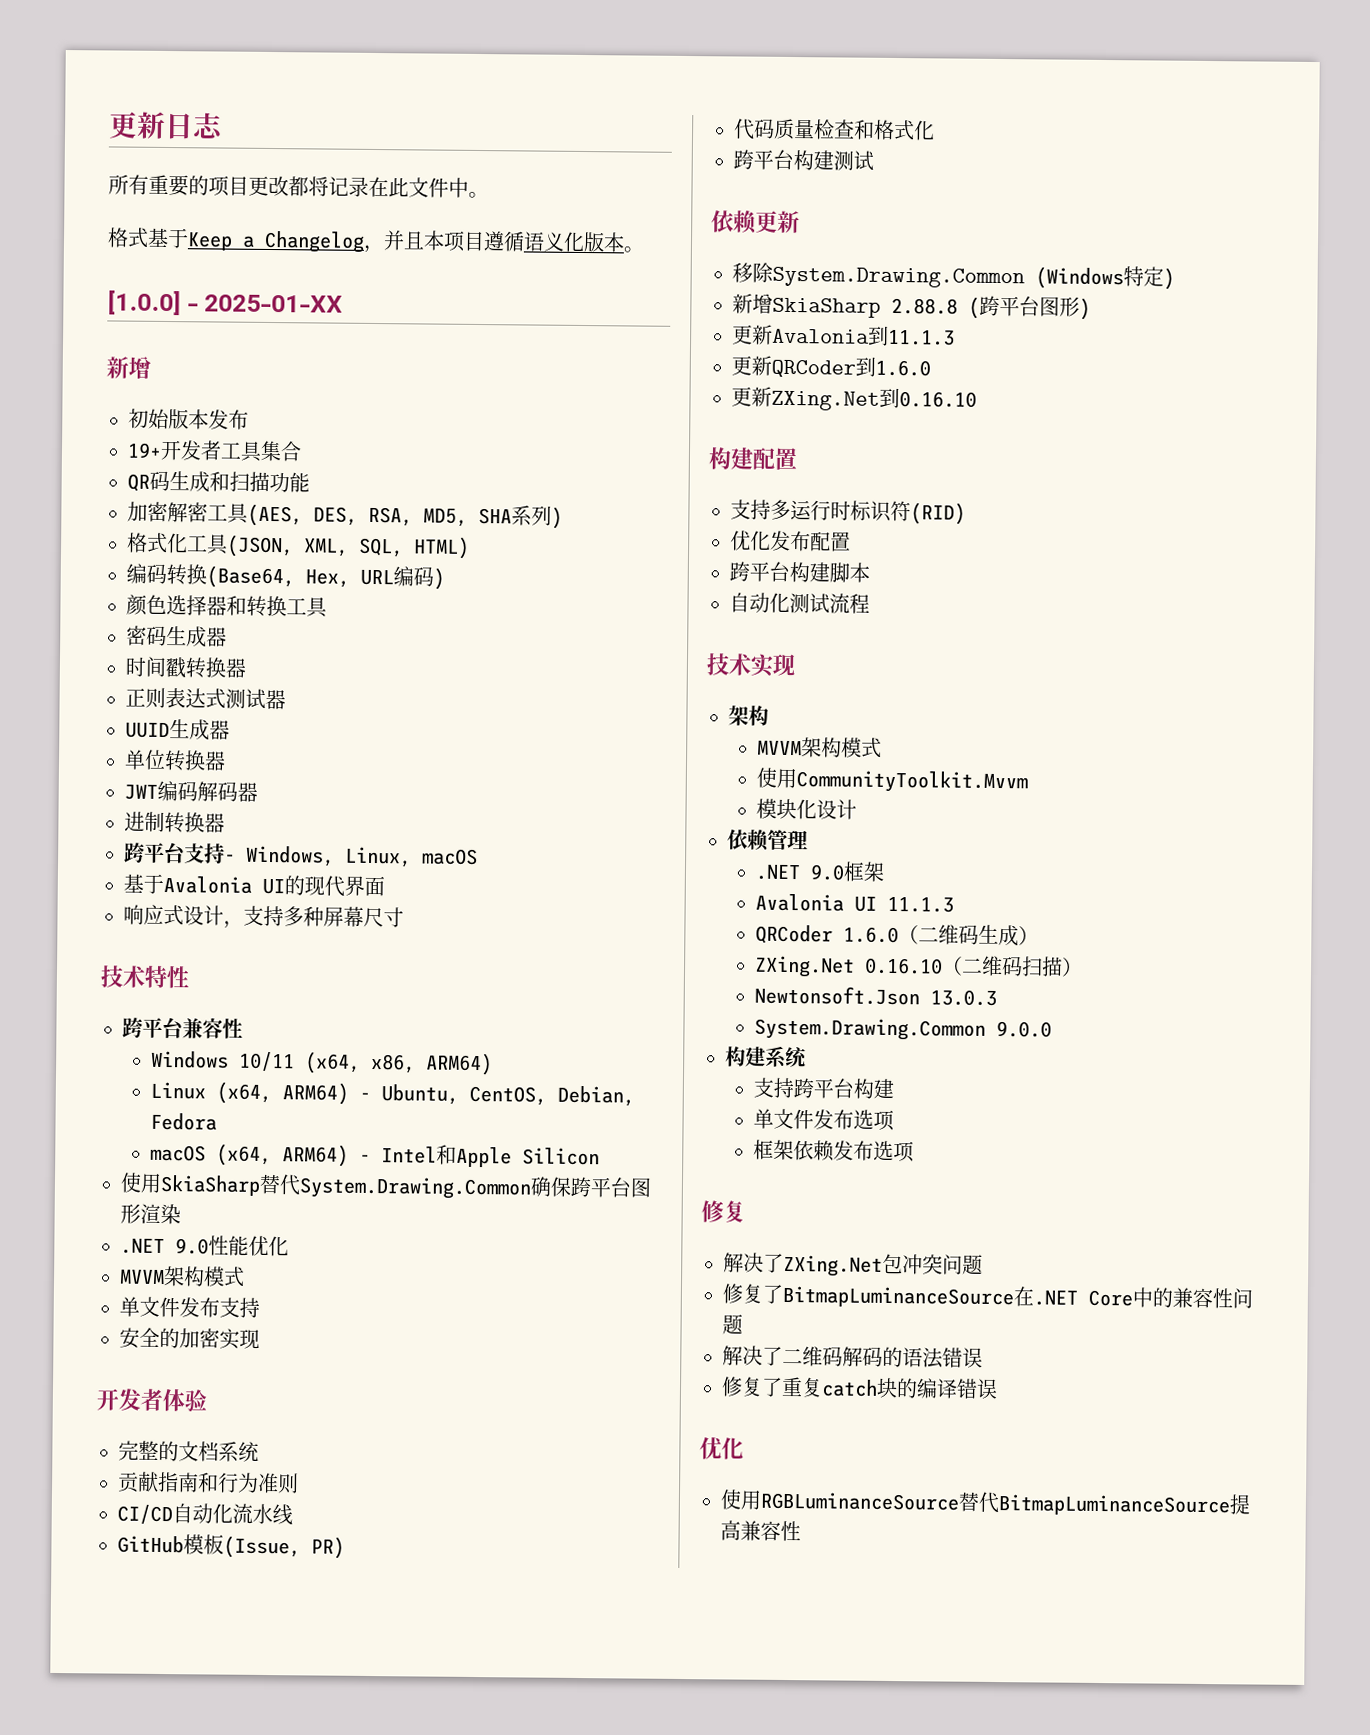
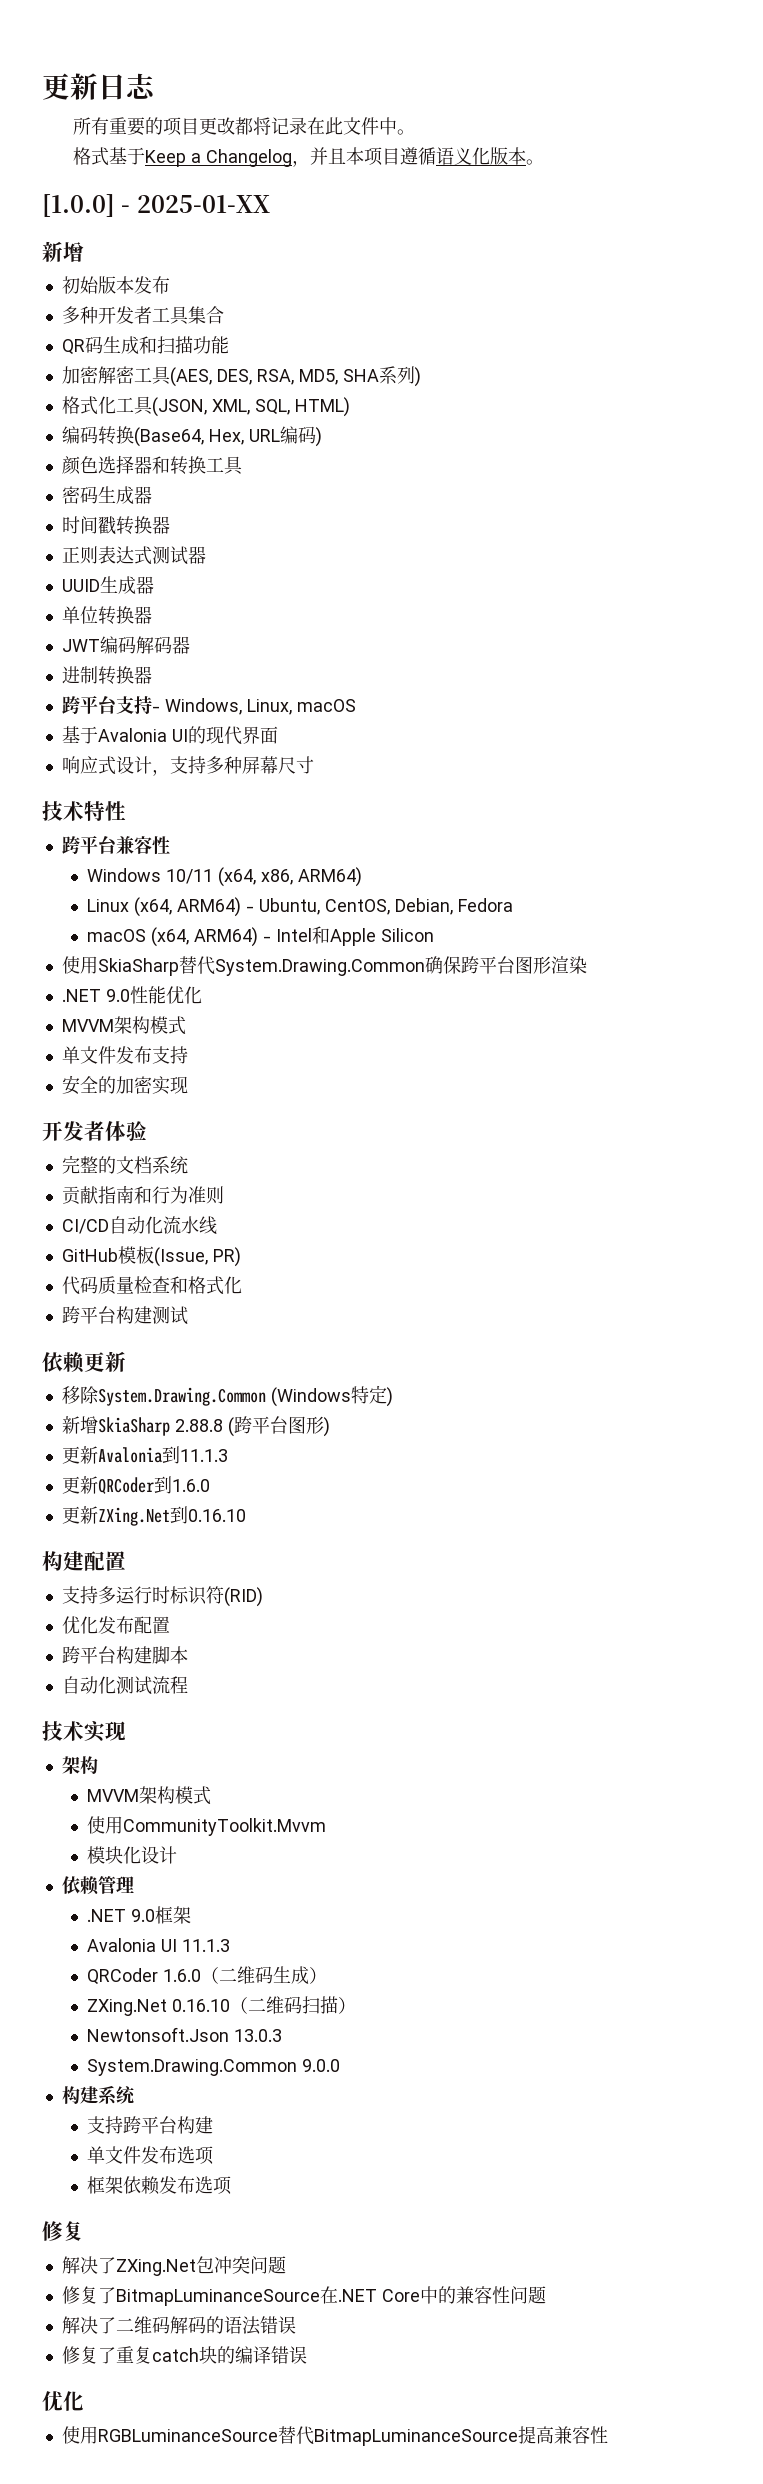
- 19+开发者工具集合
+ 多种开发者工具集合

